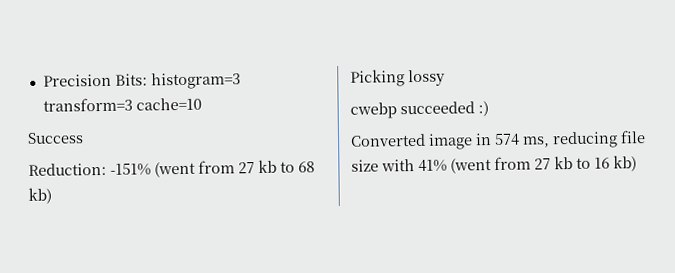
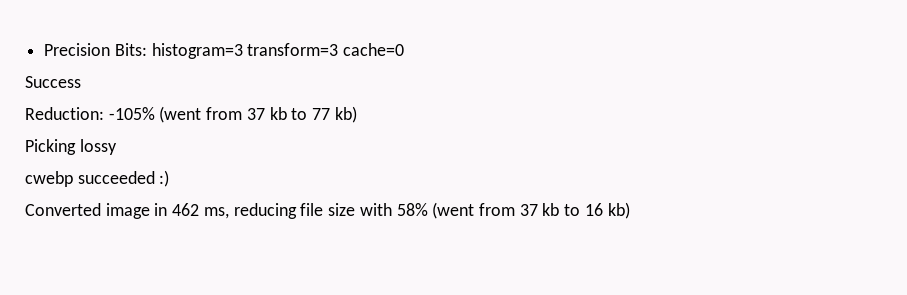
- Precision Bits: histogram=3 transform=3 cache=10
+ Precision Bits: histogram=3 transform=3 cache=0
- Reduction: -151% (went from 27 kb to 68 kb)
+ Reduction: -105% (went from 37 kb to 77 kb)
- Converted image in 574 ms, reducing file size with 41% (went from 27 kb to 16 kb)
+ Converted image in 462 ms, reducing file size with 58% (went from 37 kb to 16 kb)

